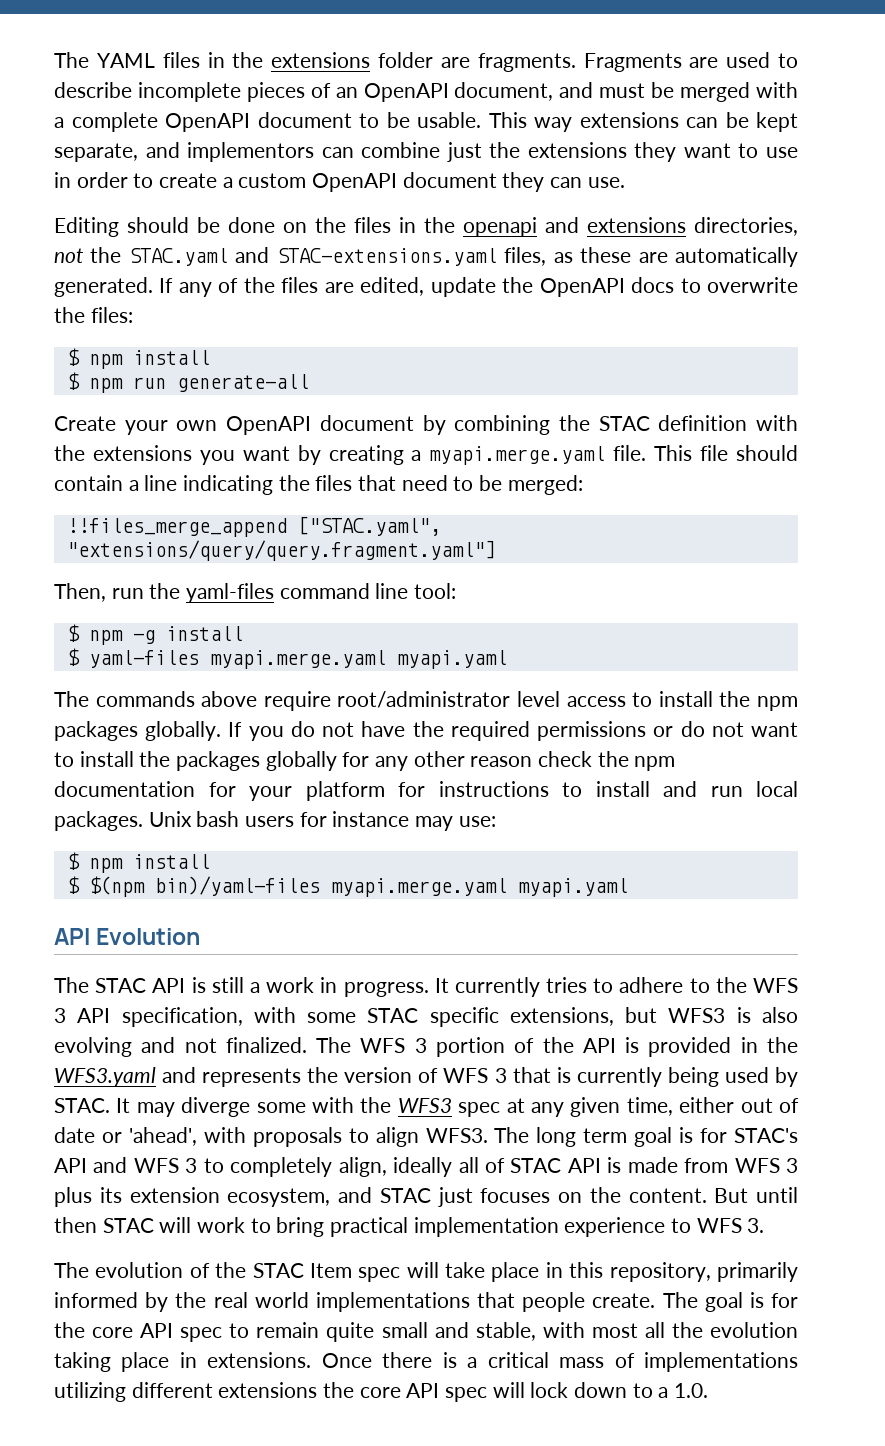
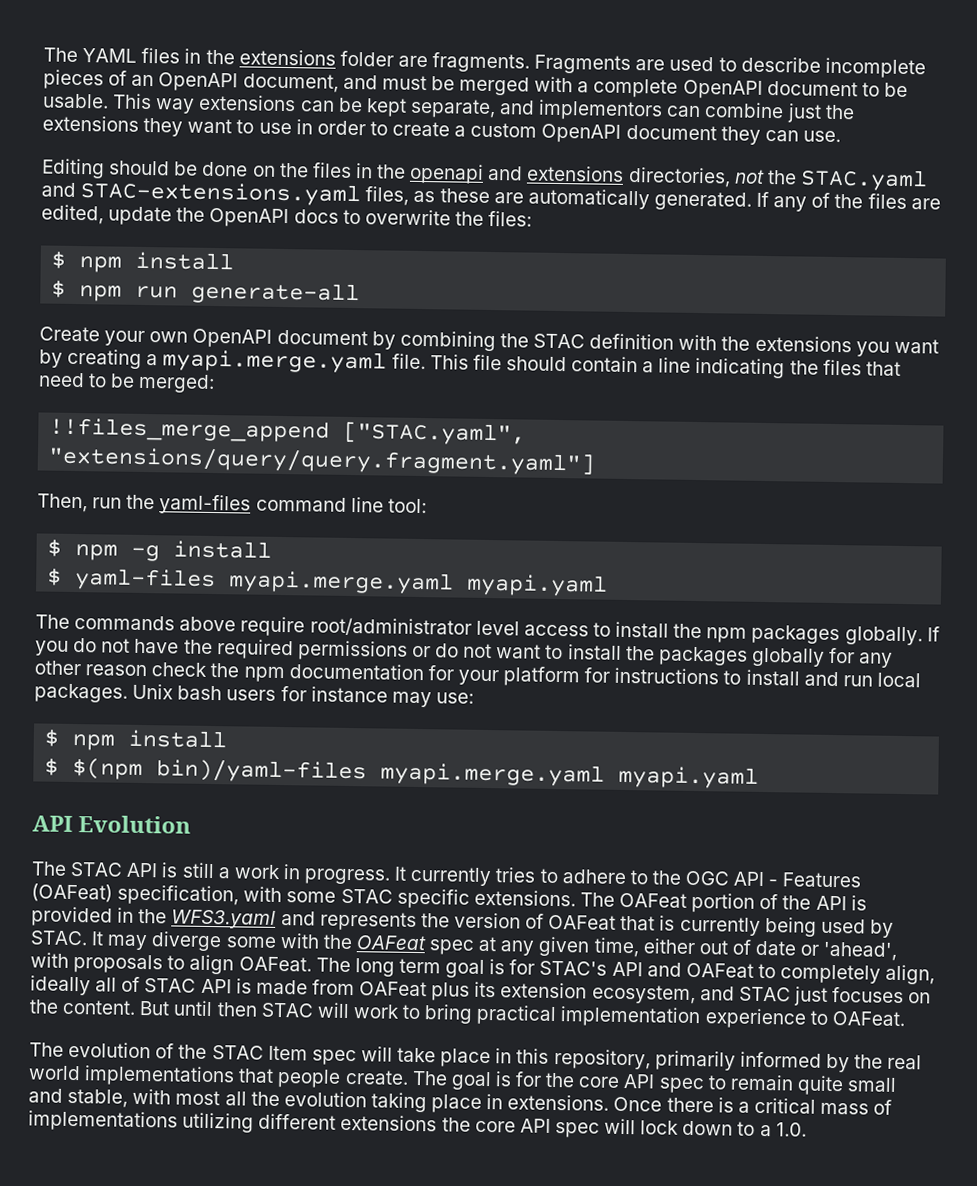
- It currently tries to adhere to the WFS 3 API specification, with some STAC specific extensions, but WFS3 is also evolving and not finalized. The WFS 3 portion of the API is provided in the WFS3.yaml and represents the version of WFS 3 that is currently being used by STAC.
+ It currently tries to adhere to the OGC API - Features (OAFeat) specification, with some STAC specific extensions. The OAFeat portion of the API is provided in the WFS3.yaml and represents the version of OAFeat that is currently being used by STAC.
- It may diverge some with the WFS3 spec at any given time, either out of date or 'ahead', with proposals to align WFS3.
+ It may diverge some with the OAFeat spec at any given time, either out of date or 'ahead', with proposals to align OAFeat.
- The long term goal is for STAC's API and WFS 3 to completely align, ideally all of STAC API is made from WFS 3 plus its extension ecosystem, and STAC just focuses on the content.
+ The long term goal is for STAC's API and OAFeat to completely align, ideally all of STAC API is made from OAFeat plus its extension ecosystem, and STAC just focuses on the content.
- But until then STAC will work to bring practical implementation experience to WFS 3.
+ But until then STAC will work to bring practical implementation experience to OAFeat.

